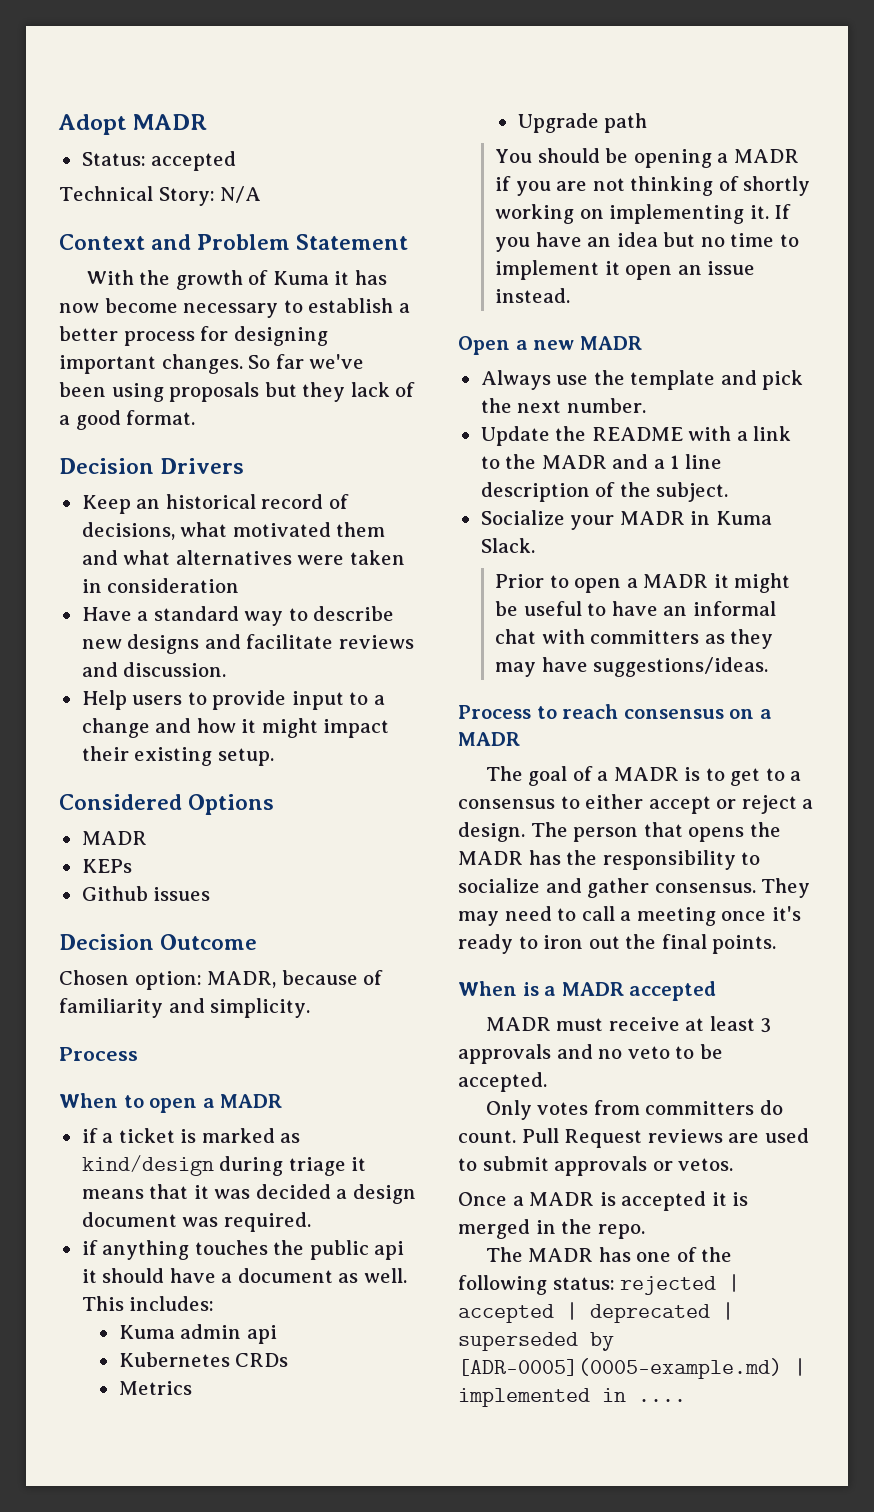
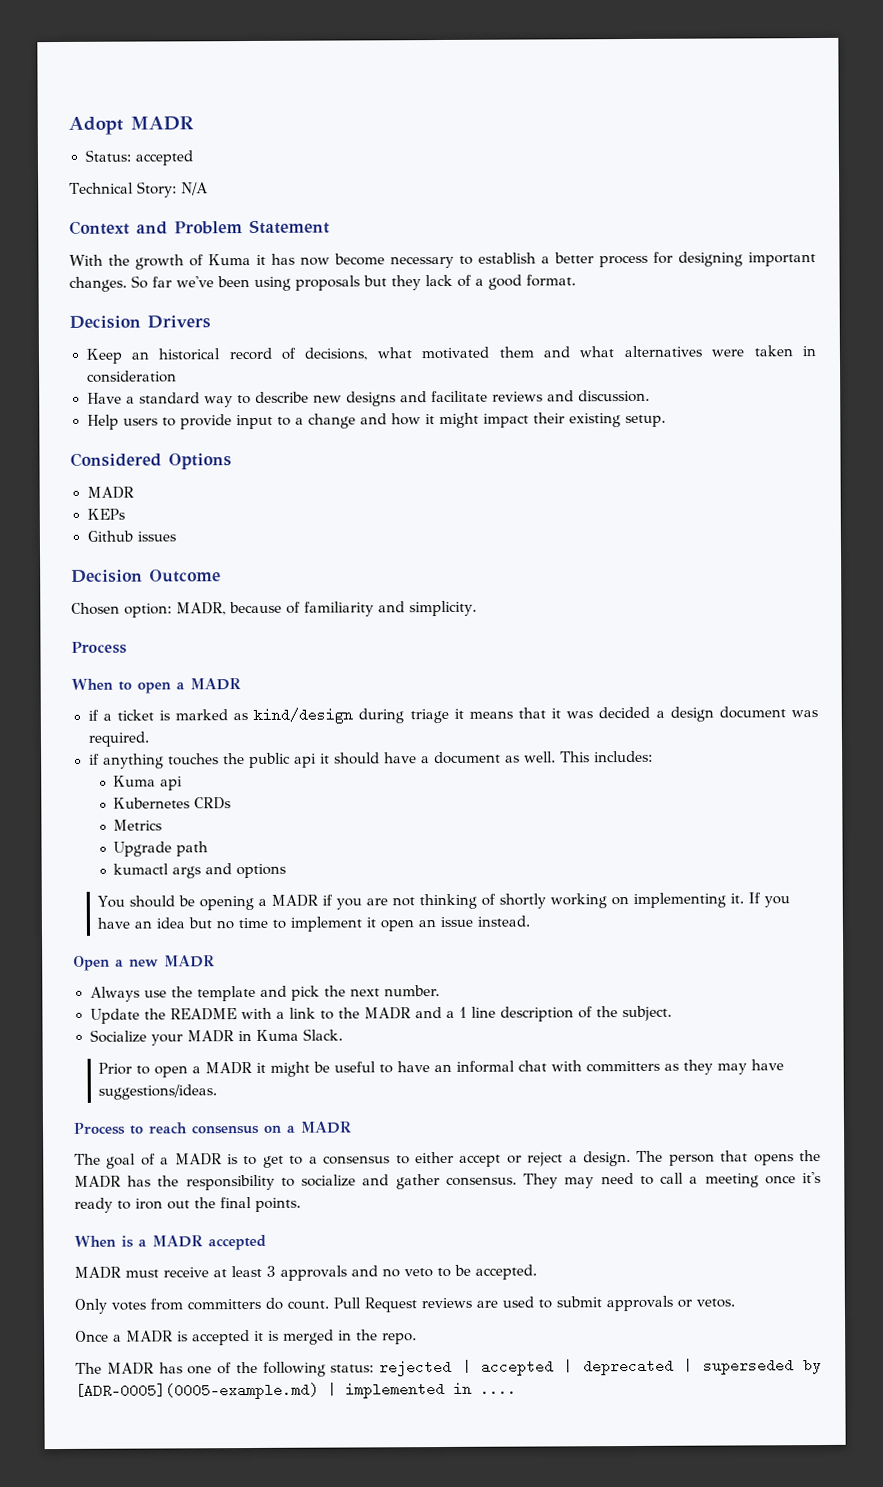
- Kuma admin api
+ Kuma api
+ kumactl args and options

